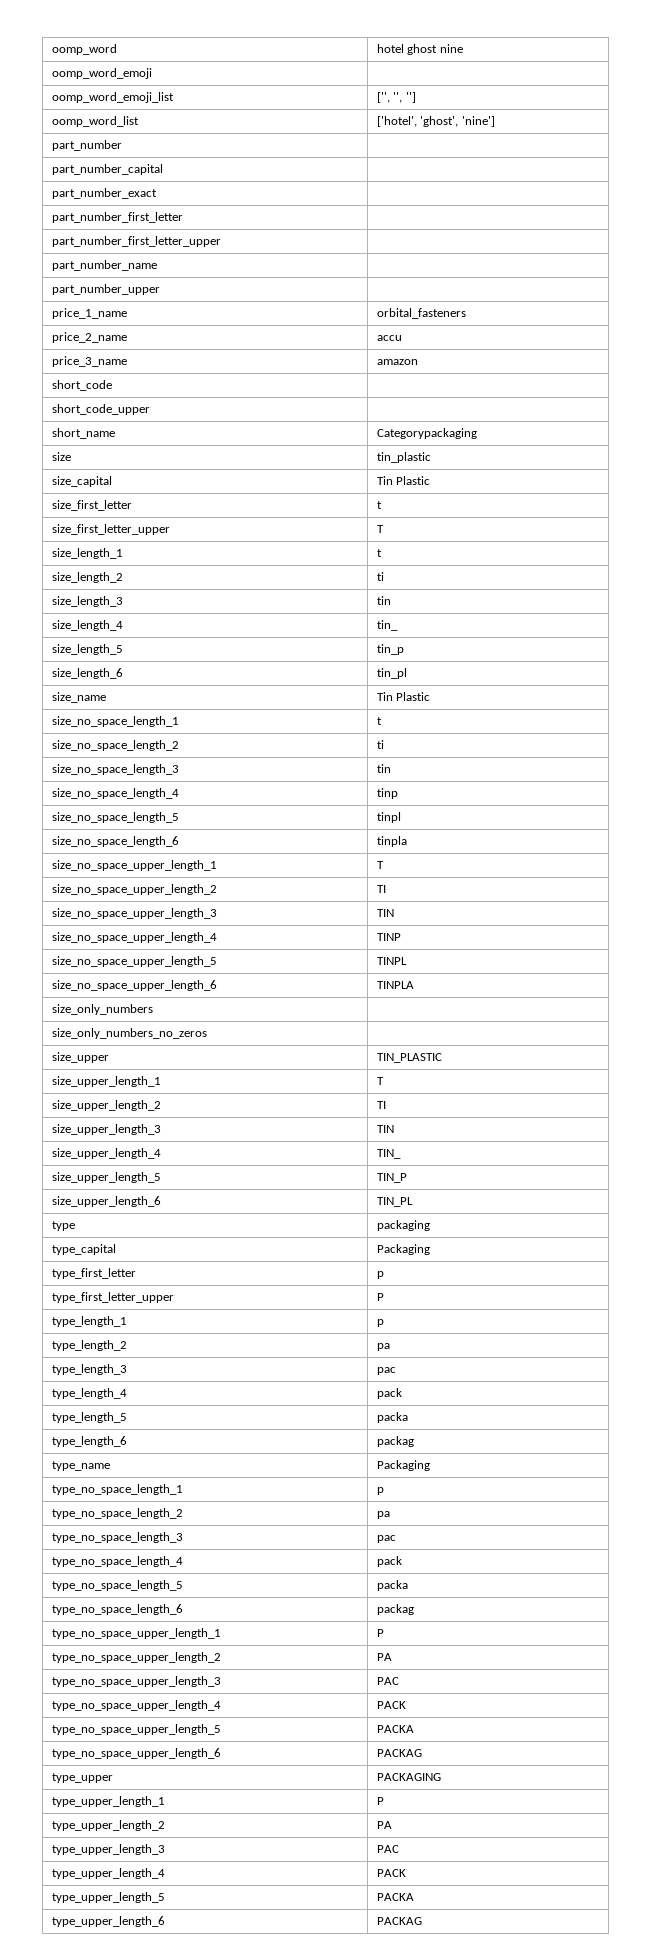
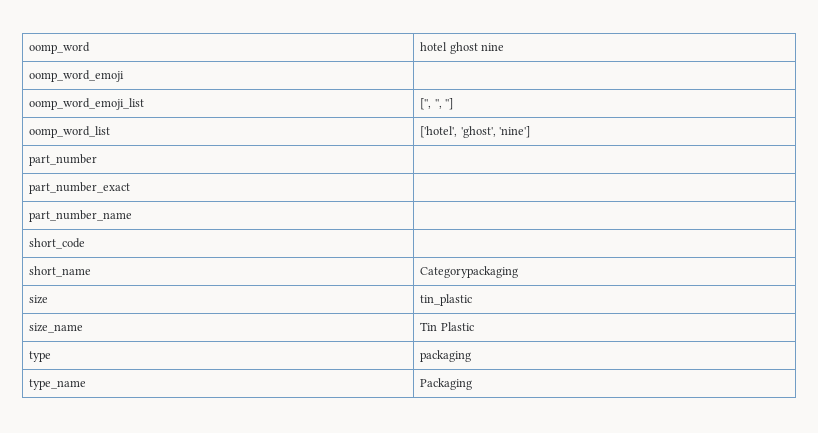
- part_number_capital |
- part_number_first_letter |
- part_number_first_letter_upper |
- part_number_upper |
- price_1_name | orbital_fasteners
- price_2_name | accu
- price_3_name | amazon
- short_code_upper |
- size_capital | Tin Plastic
- size_first_letter | t
- size_first_letter_upper | T
- size_length_1 | t
- size_length_2 | ti
- size_length_3 | tin
- size_length_4 | tin_
- size_length_5 | tin_p
- size_length_6 | tin_pl
  size_name | Tin Plastic
- size_no_space_length_1 | t
- size_no_space_length_2 | ti
- size_no_space_length_3 | tin
- size_no_space_length_4 | tinp
- size_no_space_length_5 | tinpl
- size_no_space_length_6 | tinpla
- size_no_space_upper_length_1 | T
- size_no_space_upper_length_2 | TI
- size_no_space_upper_length_3 | TIN
- size_no_space_upper_length_4 | TINP
- size_no_space_upper_length_5 | TINPL
- size_no_space_upper_length_6 | TINPLA
- size_only_numbers |
- size_only_numbers_no_zeros |
- size_upper | TIN_PLASTIC
- size_upper_length_1 | T
- size_upper_length_2 | TI
- size_upper_length_3 | TIN
- size_upper_length_4 | TIN_
- size_upper_length_5 | TIN_P
- size_upper_length_6 | TIN_PL
  type | packaging
- type_capital | Packaging
- type_first_letter | p
- type_first_letter_upper | P
- type_length_1 | p
- type_length_2 | pa
- type_length_3 | pac
- type_length_4 | pack
- type_length_5 | packa
- type_length_6 | packag
  type_name | Packaging
- type_no_space_length_1 | p
- type_no_space_length_2 | pa
- type_no_space_length_3 | pac
- type_no_space_length_4 | pack
- type_no_space_length_5 | packa
- type_no_space_length_6 | packag
- type_no_space_upper_length_1 | P
- type_no_space_upper_length_2 | PA
- type_no_space_upper_length_3 | PAC
- type_no_space_upper_length_4 | PACK
- type_no_space_upper_length_5 | PACKA
- type_no_space_upper_length_6 | PACKAG
- type_upper | PACKAGING
- type_upper_length_1 | P
- type_upper_length_2 | PA
- type_upper_length_3 | PAC
- type_upper_length_4 | PACK
- type_upper_length_5 | PACKA
- type_upper_length_6 | PACKAG

